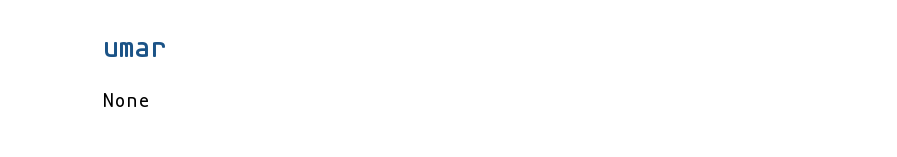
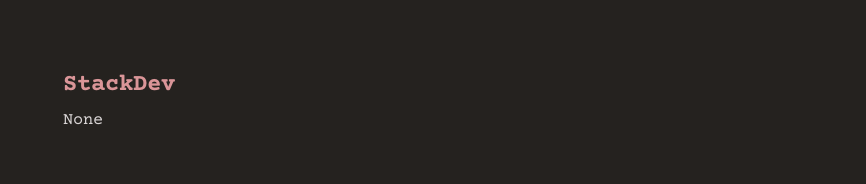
- umar
+ StackDev

